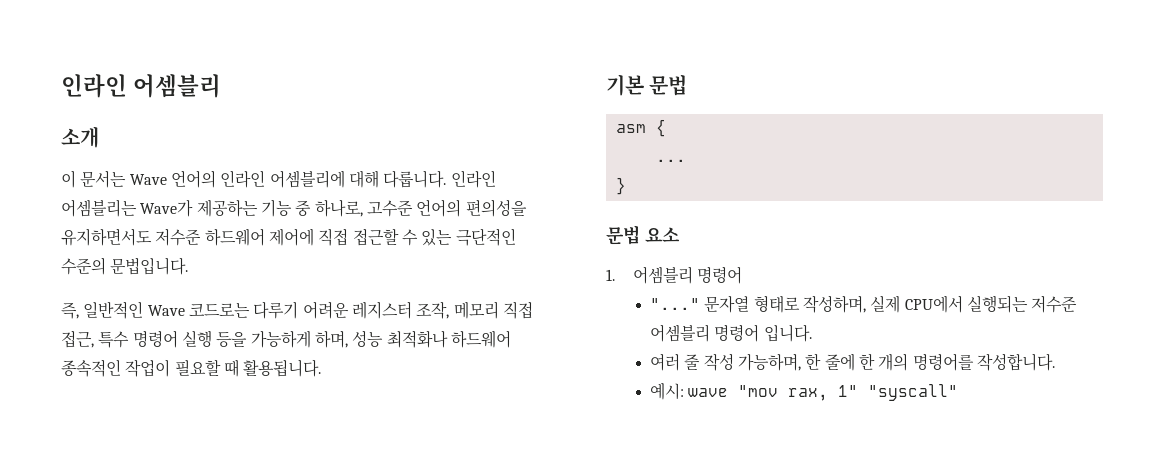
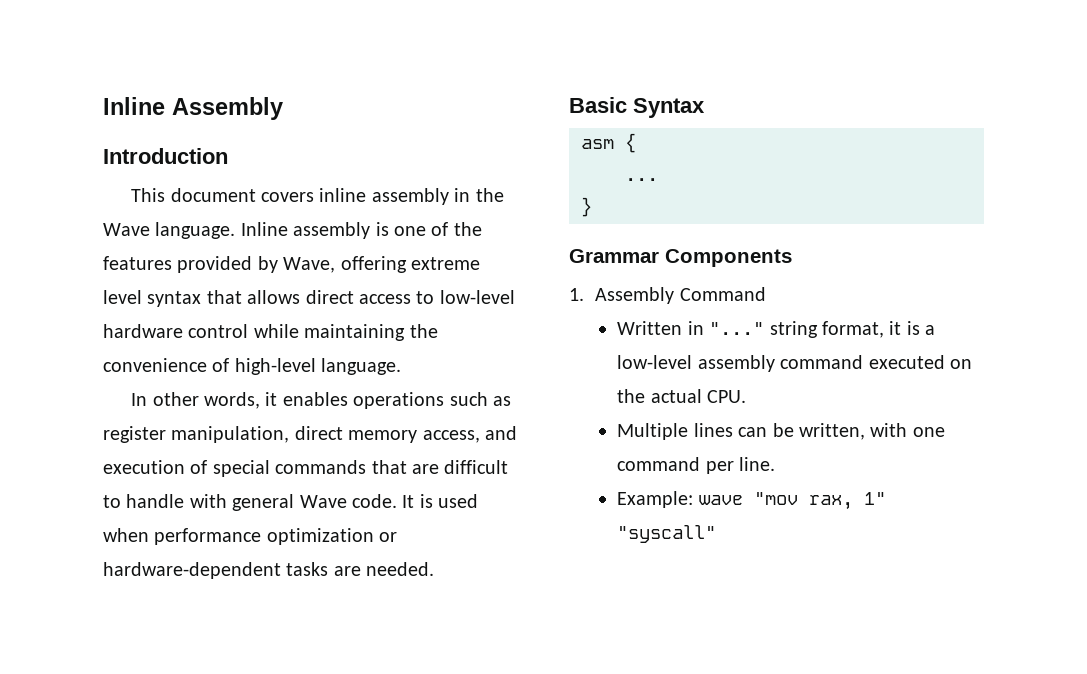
- 인라인 어셈블리
- 소개
- 이 문서는 Wave 언어의 인라인 어셈블리에 대해 다룹니다. 인라인 어셈블리는 Wave가 제공하는 기능 중 하나로, 고수준 언어의 편의성을 유지하면서도 저수준 하드웨어 제어에 직접 접근할 수 있는 극단적인 수준의 문법입니다.
- 즉, 일반적인 Wave 코드로는 다루기 어려운 레지스터 조작, 메모리 직접 접근, 특수 명령어 실행 등을 가능하게 하며, 성능 최적화나 하드웨어 종속적인 작업이 필요할 때 활용됩니다.
- 기본 문법
+ Inline Assembly
+ Introduction
+ This document covers inline assembly in the Wave language. Inline assembly is one of the features provided by Wave, offering extreme level syntax that allows direct access to low-level hardware control while maintaining the convenience of high-level language.
+ In other words, it enables operations such as register manipulation, direct memory access, and execution of special commands that are difficult to handle with general Wave code. It is used when performance optimization or hardware-dependent tasks are needed.
+ Basic Syntax
- 문법 요소
+ Grammar Components
- 1. 어셈블리 명령어
- "..." 문자열 형태로 작성하며, 실제 CPU에서 실행되는 저수준 어셈블리 명령어 입니다.
- 여러 줄 작성 가능하며, 한 줄에 한 개의 명령어를 작성합니다.
- 예시: wave "mov rax, 1" "syscall"
+ 1. Assembly Command
+ Written in "..." string format, it is a low-level assembly command executed on the actual CPU.
+ Multiple lines can be written, with one command per line.
+ Example: wave "mov rax, 1" "syscall"

